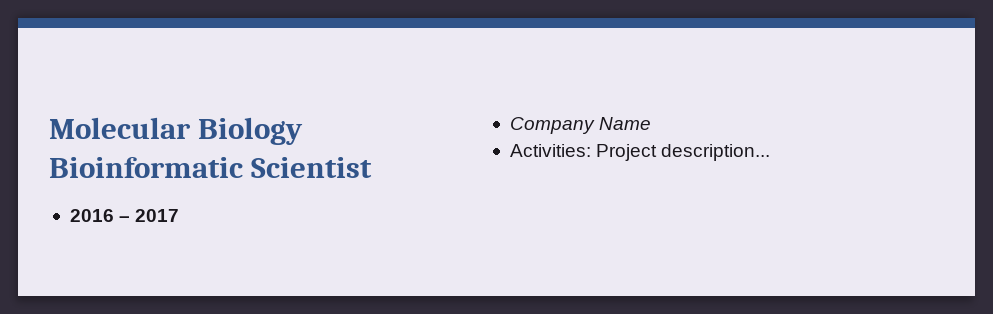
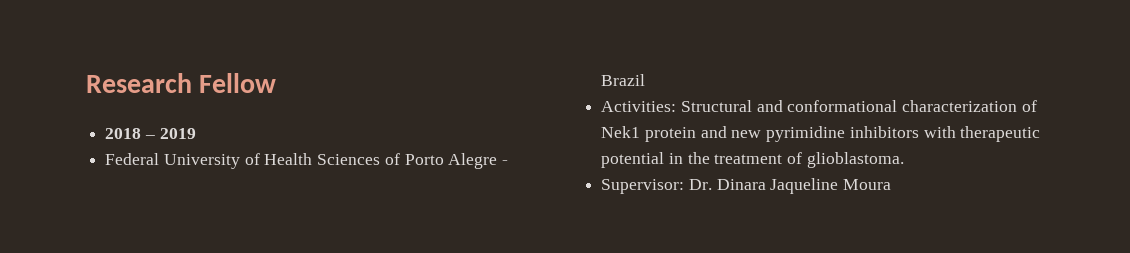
- Molecular Biology Bioinformatic Scientist
- 2016 – 2017
- Company Name
- Activities: Project description...
+ Research Fellow
+ 2018 – 2019
+ Federal University of Health Sciences of Porto Alegre - Brazil
+ Activities: Structural and conformational characterization of Nek1 protein and new pyrimidine inhibitors with therapeutic potential in the treatment of glioblastoma.
+ Supervisor: Dr. Dinara Jaqueline Moura

